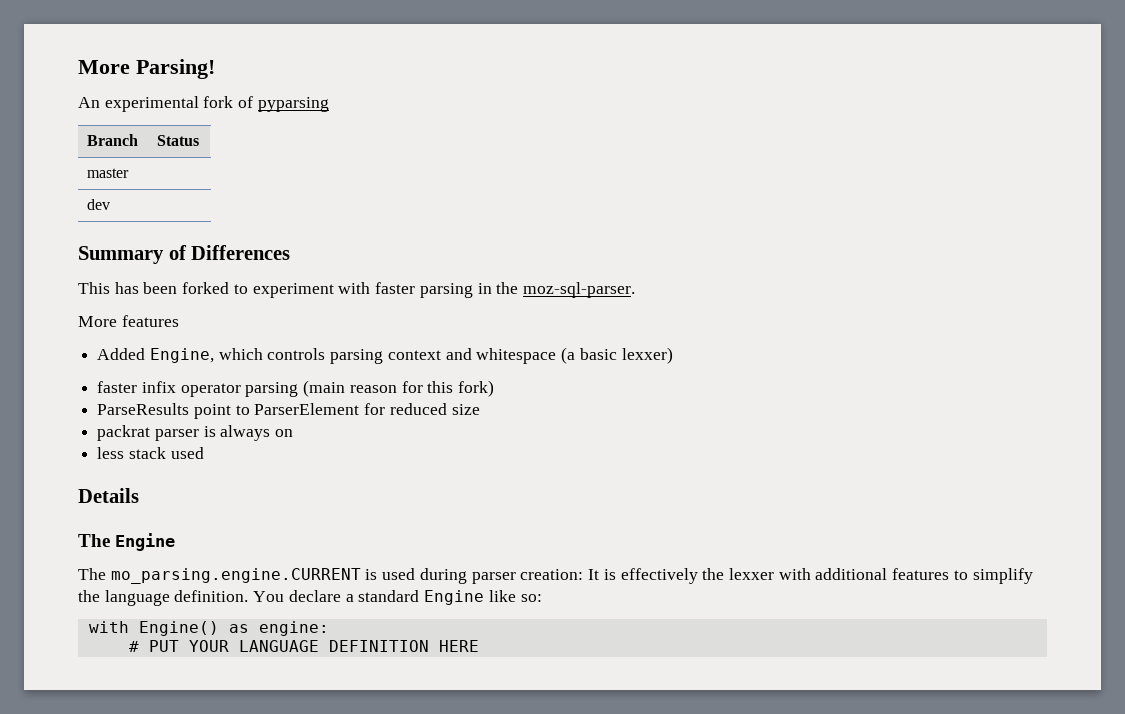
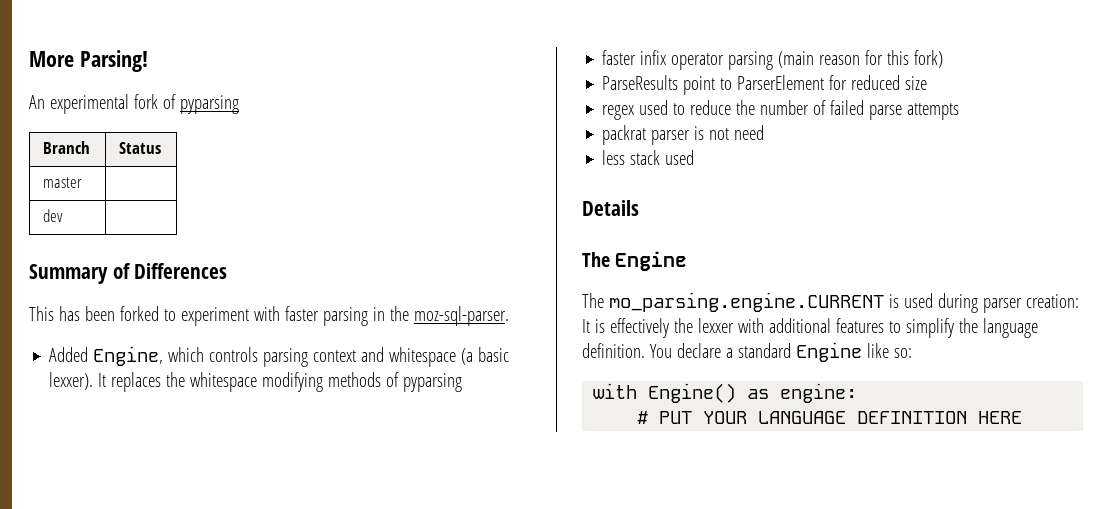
- More features
- Added Engine, which controls parsing context and whitespace (a basic lexxer)
+ Added Engine, which controls parsing context and whitespace (a basic lexxer). It replaces the whitespace modifying methods of pyparsing
+ regex used to reduce the number of failed parse attempts
- packrat parser is always on
+ packrat parser is not need

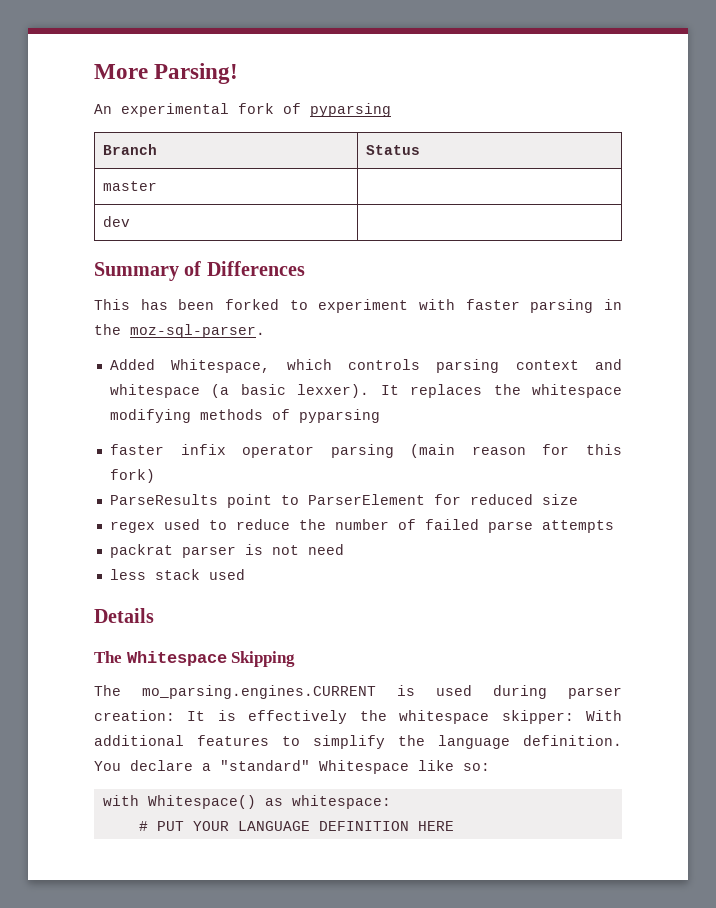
- Added Engine, which controls parsing context and whitespace (a basic lexxer).
+ Added Whitespace, which controls parsing context and whitespace (a basic lexxer).
- The Engine
- The mo_parsing.engine.CURRENT is used during parser creation: It is effectively the lexxer with additional features to simplify the language definition.
+ The Whitespace Skipping
+ The mo_parsing.engines.CURRENT is used during parser creation: It is effectively the whitespace skipper: With additional features to simplify the language definition.
- You declare a standard Engine like so:
+ You declare a "standard" Whitespace like so:
- with Engine() as engine:
+ with Whitespace() as whitespace:

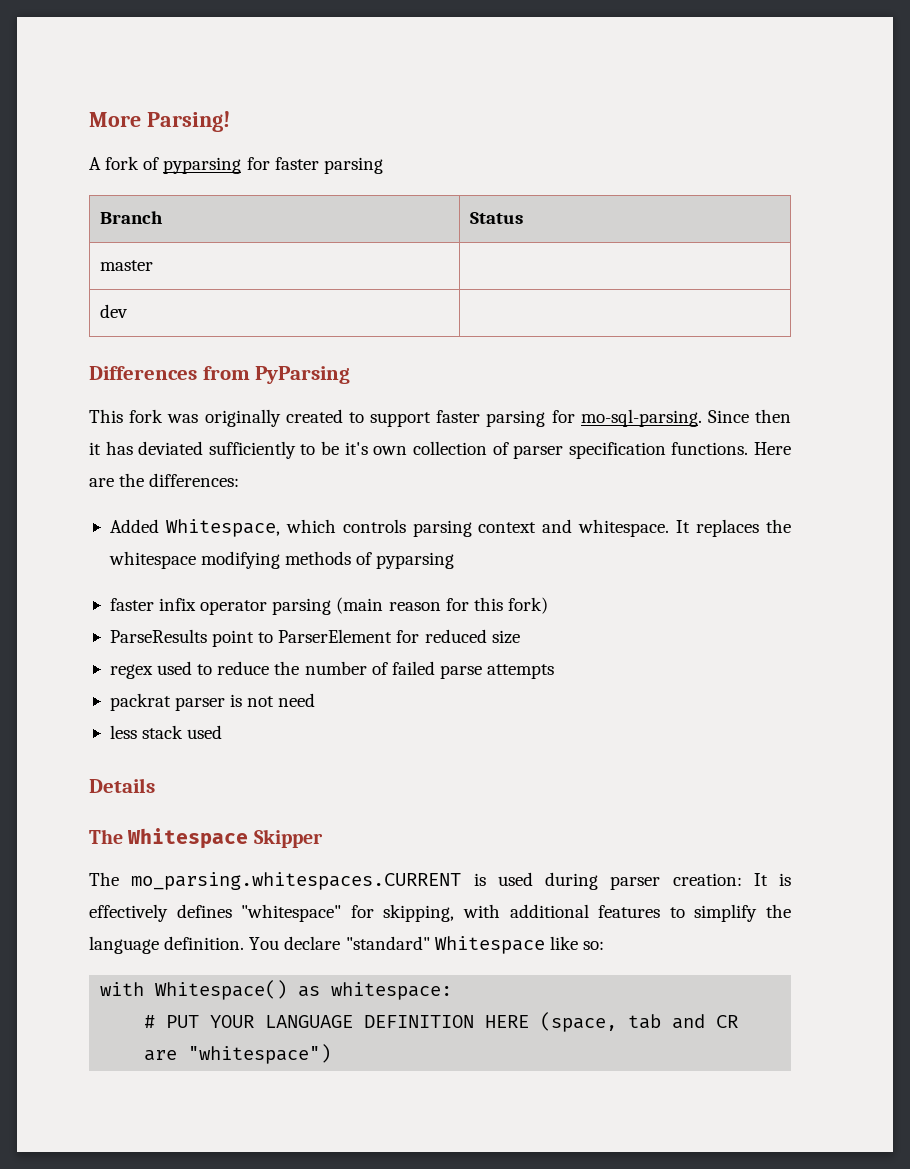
- An experimental fork of pyparsing
+ A fork of pyparsing for faster parsing
- Summary of Differences
+ Differences from PyParsing
- This has been forked to experiment with faster parsing in the moz-sql-parser.
+ This fork was originally created to support faster parsing for mo-sql-parsing. Since then it has deviated sufficiently to be it's own collection of parser specification functions. Here are the differences:
- Added Whitespace, which controls parsing context and whitespace (a basic lexxer).
+ Added Whitespace, which controls parsing context and whitespace.
- The Whitespace Skipping
- The mo_parsing.engines.CURRENT is used during parser creation: It is effectively the whitespace skipper: With additional features to simplify the language definition.
+ The Whitespace Skipper
+ The mo_parsing.whitespaces.CURRENT is used during parser creation: It is effectively defines "whitespace" for skipping, with additional features to simplify the language definition.
- You declare a "standard" Whitespace like so:
+ You declare "standard" Whitespace like so:
- # PUT YOUR LANGUAGE DEFINITION HERE
+ # PUT YOUR LANGUAGE DEFINITION HERE (space, tab and CR are "whitespace")

